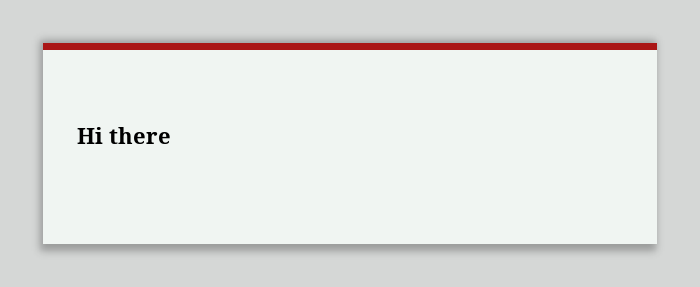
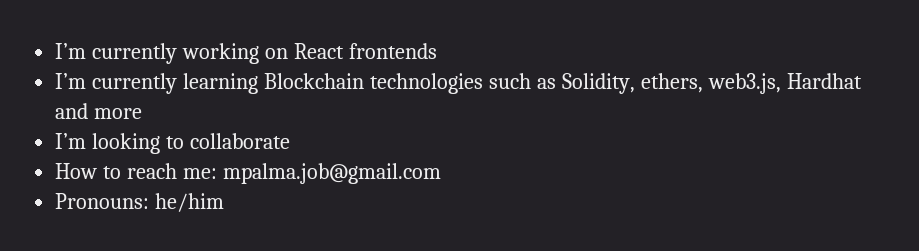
- Hi there
+ I’m currently working on React frontends
+ I’m currently learning Blockchain technologies such as Solidity, ethers, web3.js, Hardhat and more
+ I’m looking to collaborate
+ How to reach me: mpalma.job@gmail.com
+ Pronouns: he/him

